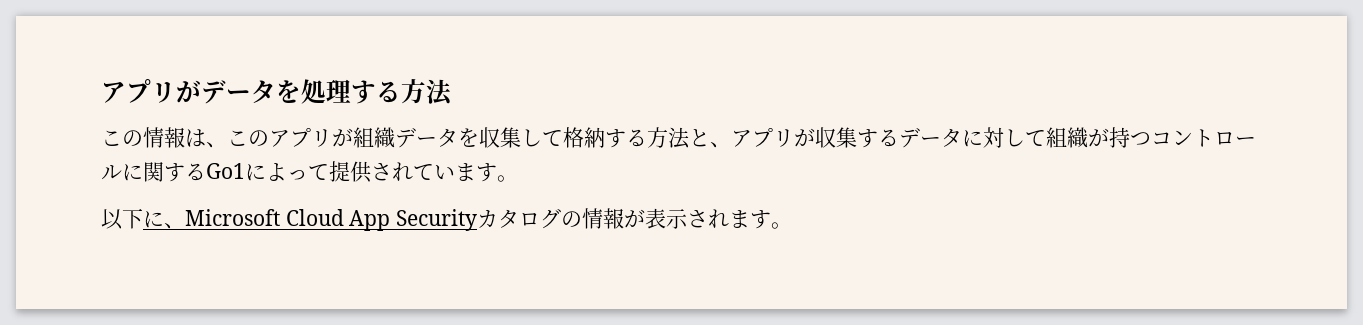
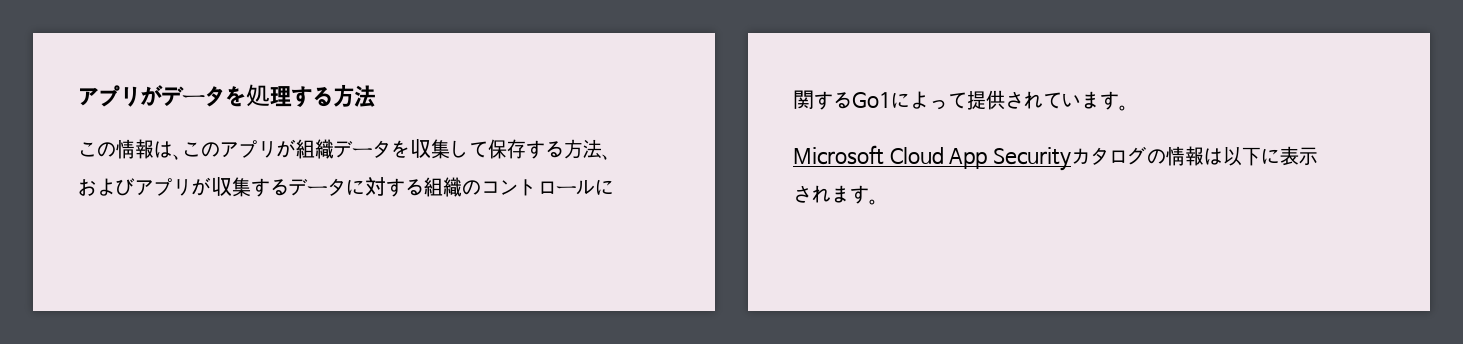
- この情報は、このアプリが組織データを収集して格納する方法と、アプリが収集するデータに対して組織が持つコントロールに関するGo1によって提供されています。
+ この情報は、このアプリが組織データを収集して保存する方法、およびアプリが収集するデータに対する組織のコントロールに関するGo1によって提供されています。
- 以下に、Microsoft Cloud App Securityカタログの情報が表示されます。
+ Microsoft Cloud App Securityカタログの情報は以下に表示されます。

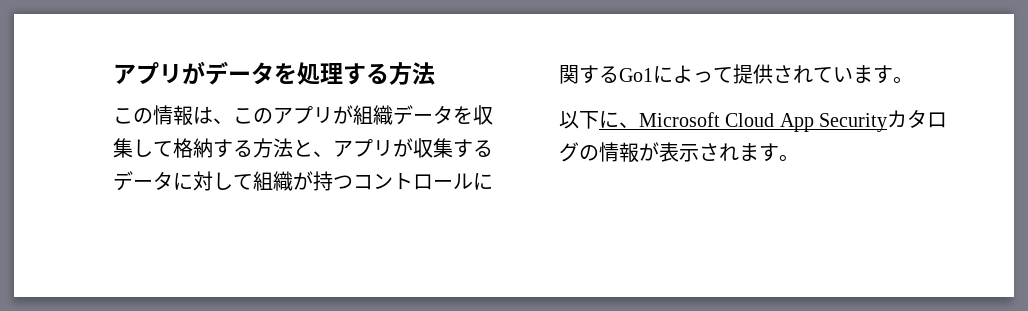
- この情報は、このアプリが組織データを収集して保存する方法、およびアプリが収集するデータに対する組織のコントロールに関するGo1によって提供されています。
+ この情報は、このアプリが組織データを収集して格納する方法と、アプリが収集するデータに対して組織が持つコントロールに関するGo1によって提供されています。
- Microsoft Cloud App Securityカタログの情報は以下に表示されます。
+ 以下に、Microsoft Cloud App Securityカタログの情報が表示されます。

